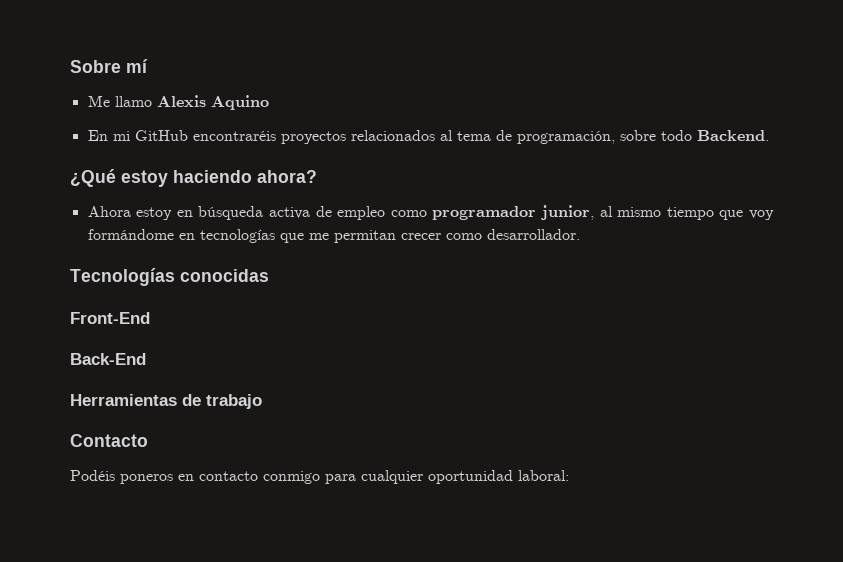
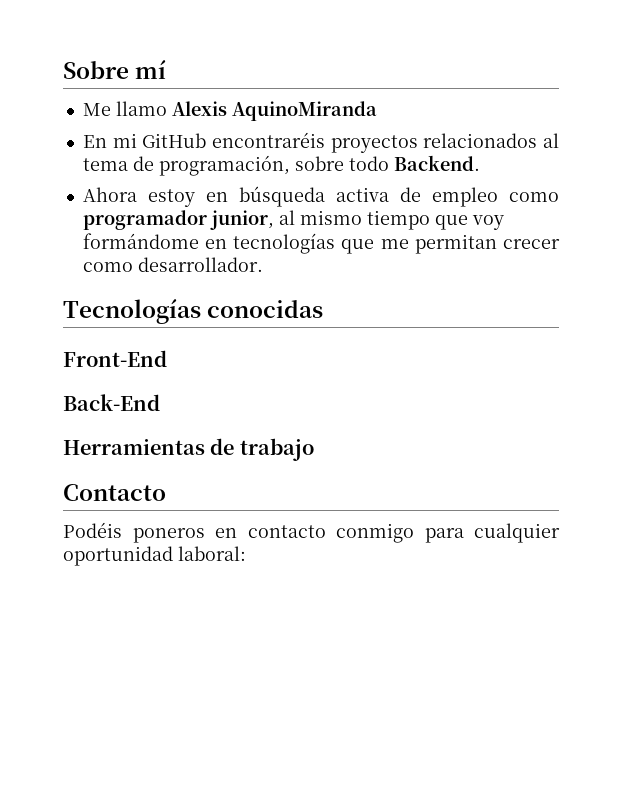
- Me llamo Alexis Aquino
+ Me llamo Alexis AquinoMiranda
- ¿Qué estoy haciendo ahora?

